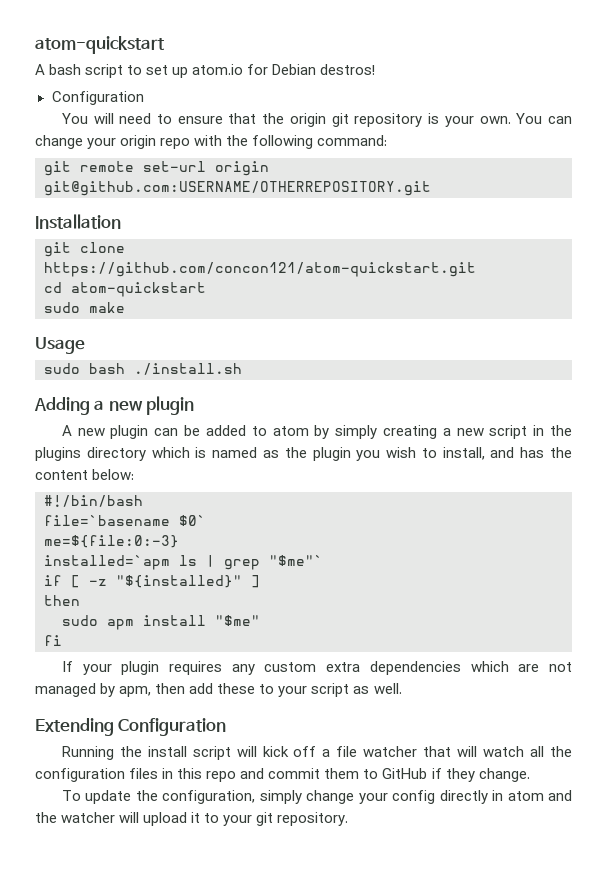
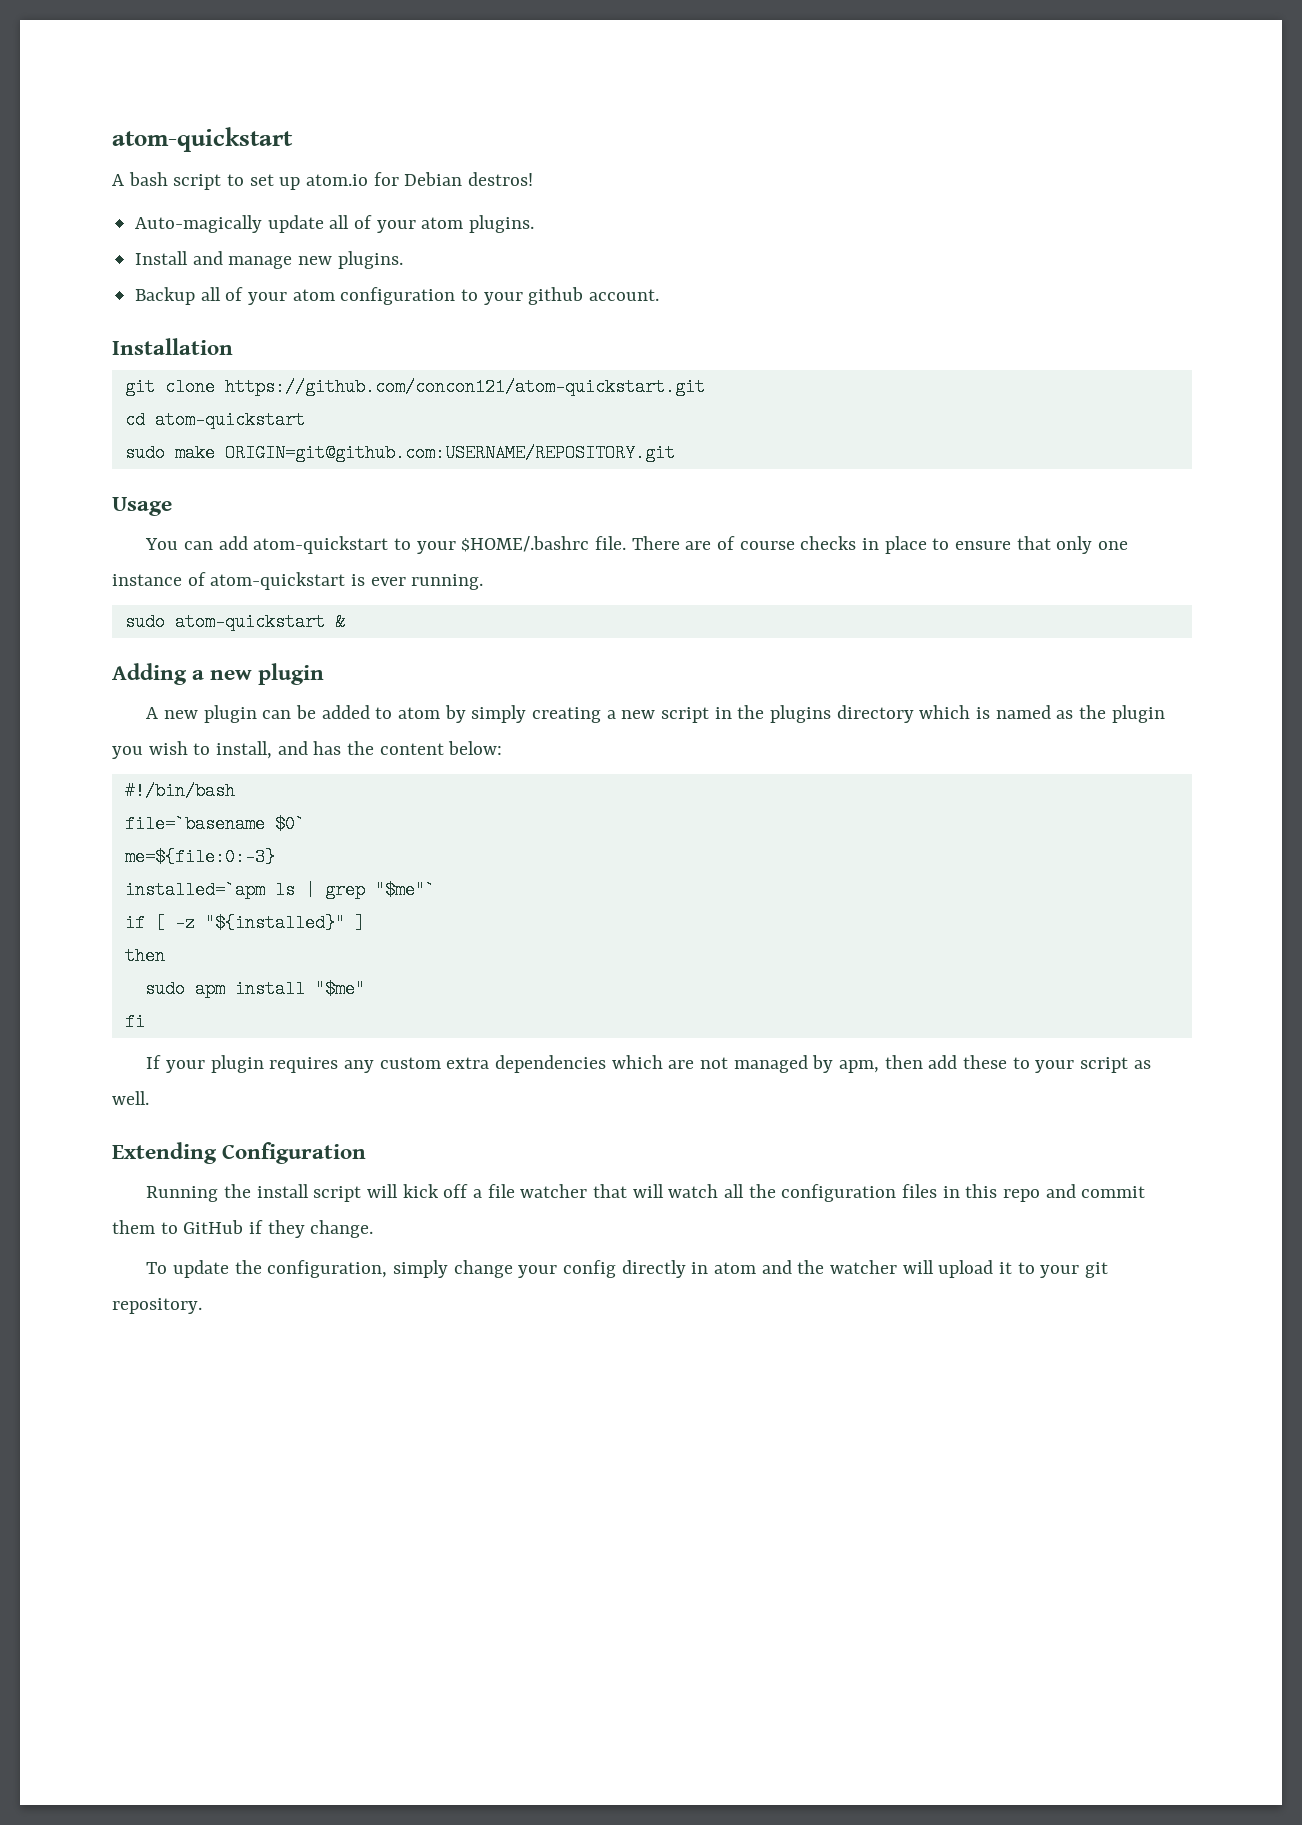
  A bash script to set up atom.io for Debian destros!
- Configuration
- You will need to ensure that the origin git repository is your own. You can change your origin repo with the following command:
- git remote set-url origin git@github.com:USERNAME/OTHERREPOSITORY.git
+ Auto-magically update all of your atom plugins.
+ Install and manage new plugins.
+ Backup all of your atom configuration to your github account.
- sudo make
+ sudo make ORIGIN=git@github.com:USERNAME/REPOSITORY.git
- sudo bash ./install.sh
+ You can add atom-quickstart to your $HOME/.bashrc file. There are of course checks in place to ensure that only one instance of atom-quickstart is ever running.
+ sudo atom-quickstart &

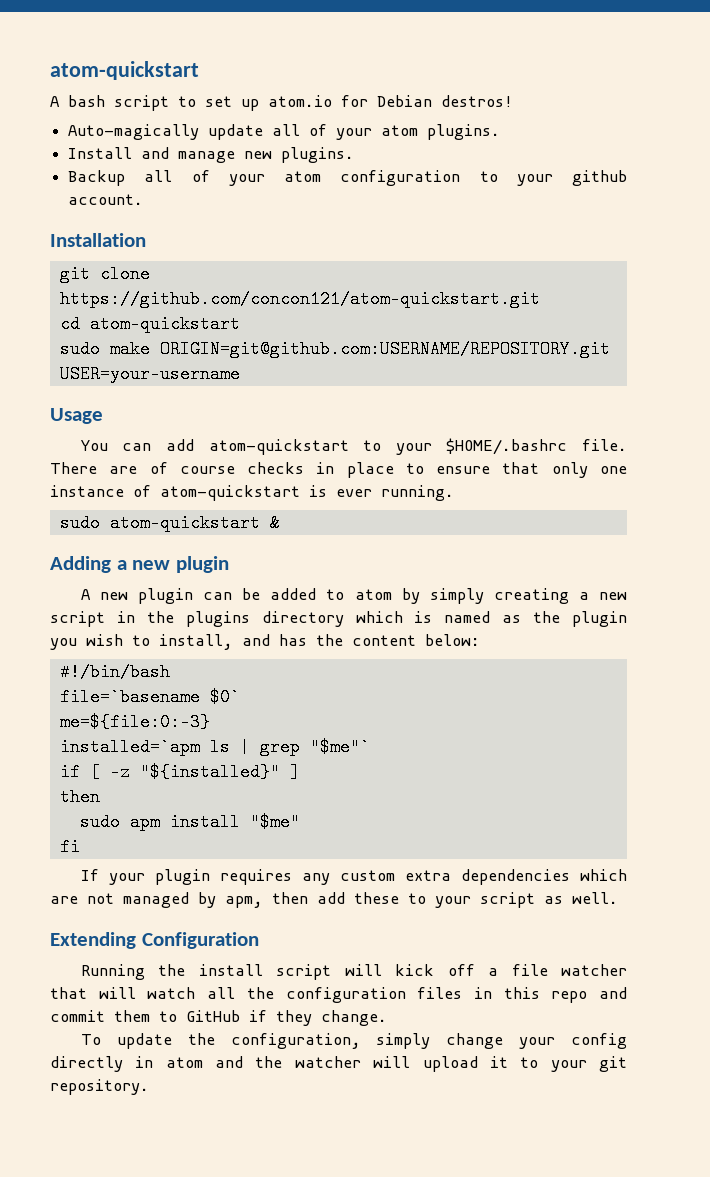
- sudo make ORIGIN=git@github.com:USERNAME/REPOSITORY.git
+ sudo make ORIGIN=git@github.com:USERNAME/REPOSITORY.git USER=your-username

